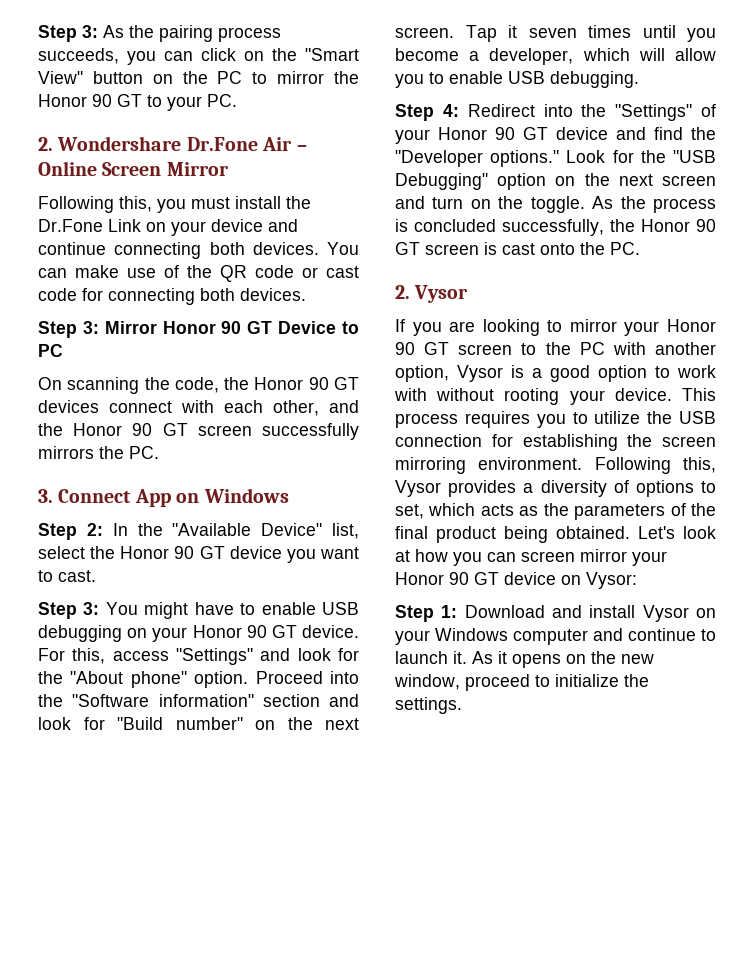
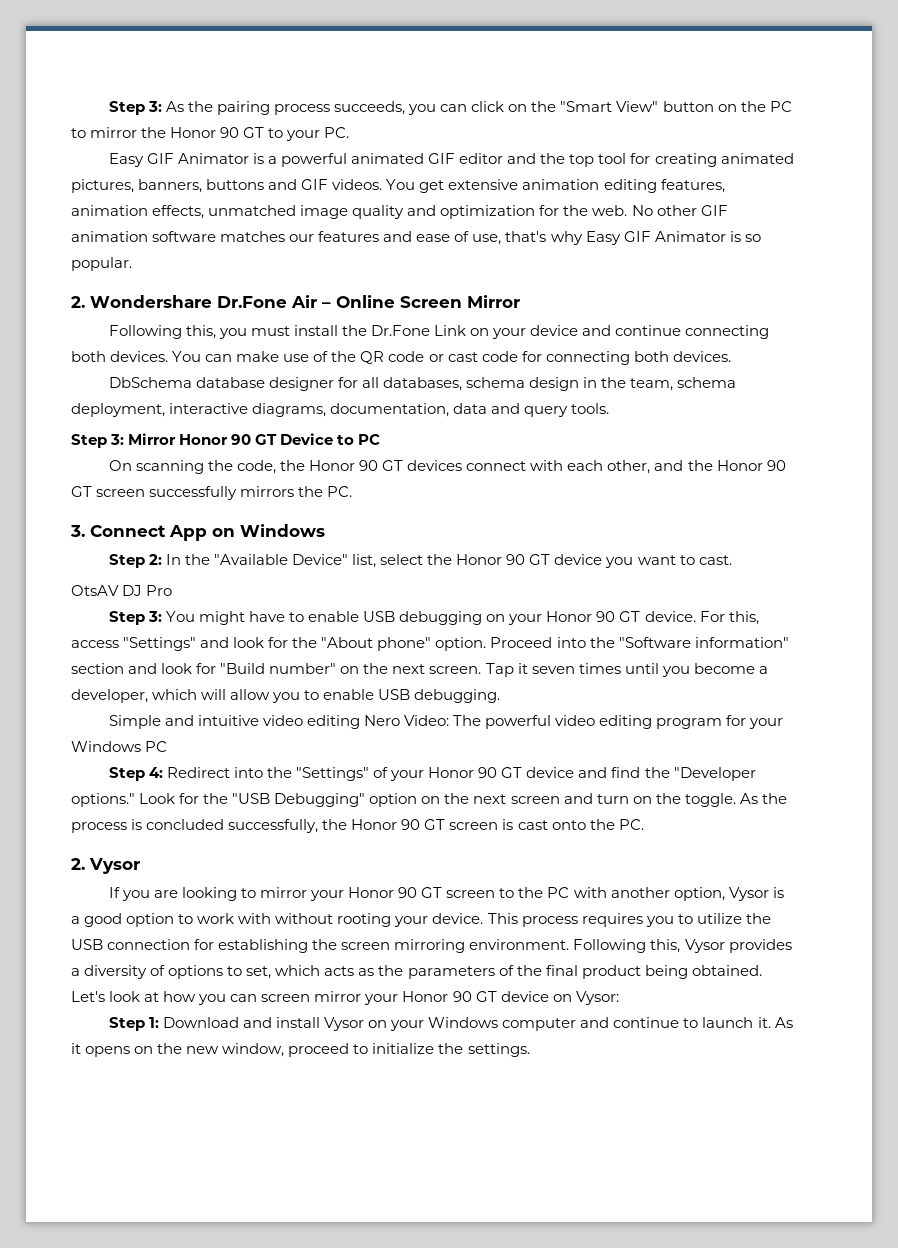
+ Easy GIF Animator is a powerful animated GIF editor and the top tool for creating animated pictures, banners, buttons and GIF videos. You get extensive animation editing features, animation effects, unmatched image quality and optimization for the web. No other GIF animation software matches our features and ease of use, that's why Easy GIF Animator is so popular.
+ DbSchema database designer for all databases, schema design in the team, schema deployment, interactive diagrams, documentation, data and query tools.
+ OtsAV DJ Pro
+ Simple and intuitive video editing Nero Video: The powerful video editing program for your Windows PC

